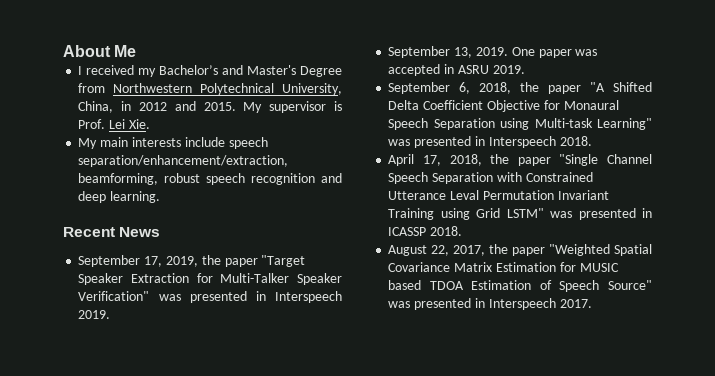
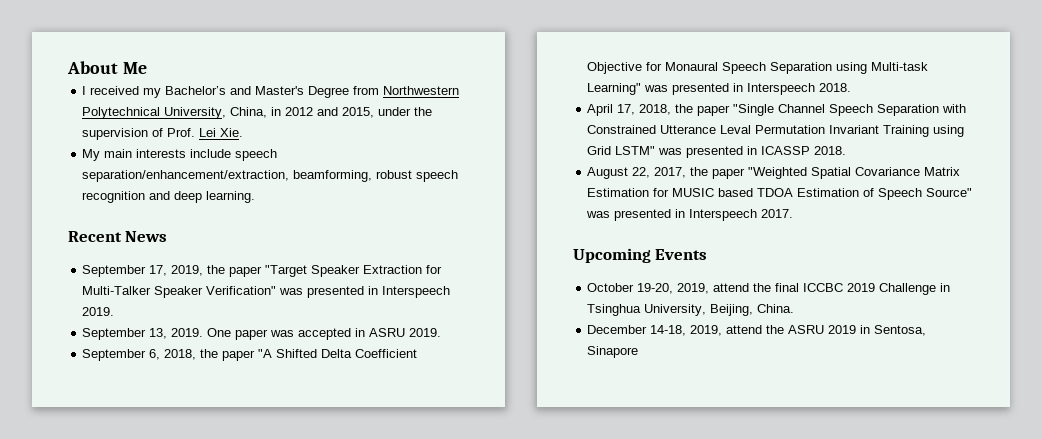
- I received my Bachelor’s and Master's Degree from Northwestern Polytechnical University, China, in 2012 and 2015. My supervisor is Prof. Lei Xie.
+ I received my Bachelor’s and Master's Degree from Northwestern Polytechnical University, China, in 2012 and 2015, under the supervision of Prof. Lei Xie.
+ Upcoming Events
+ October 19-20, 2019, attend the final ICCBC 2019 Challenge in Tsinghua University, Beijing, China.
+ December 14-18, 2019, attend the ASRU 2019 in Sentosa, Sinapore

